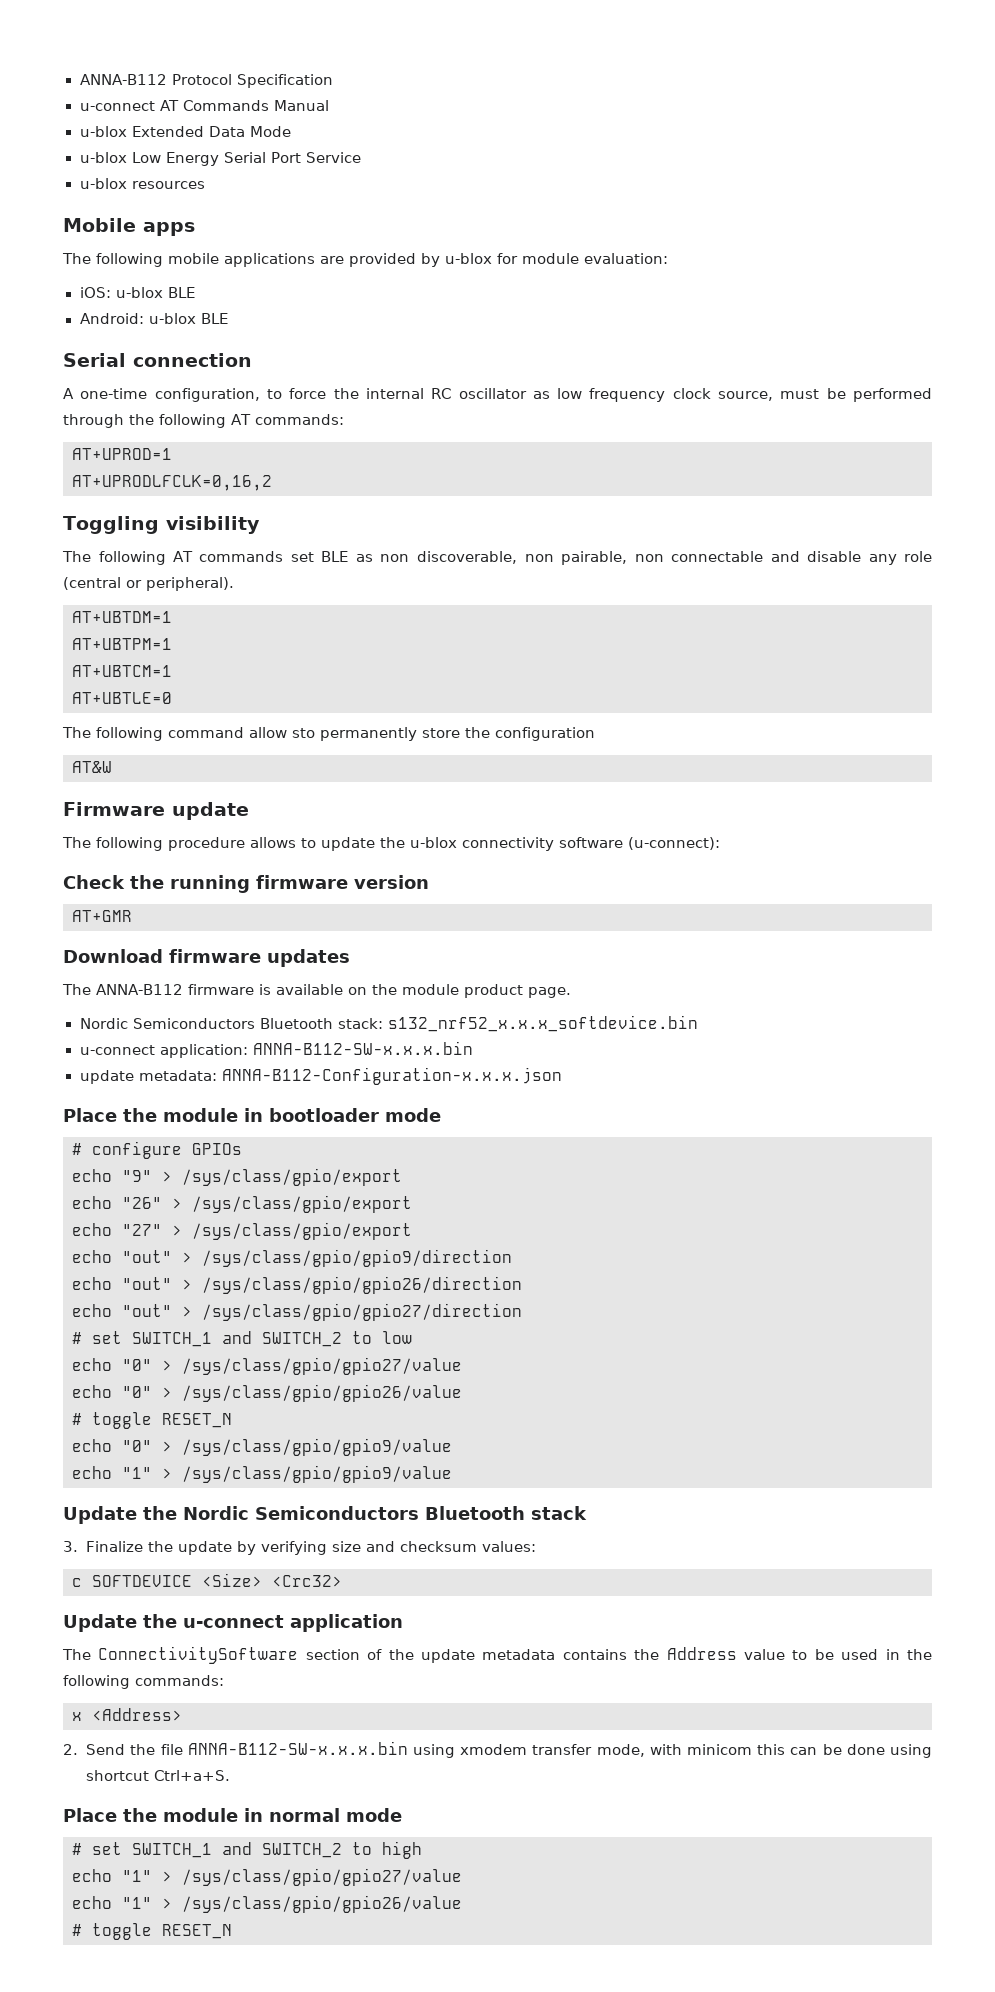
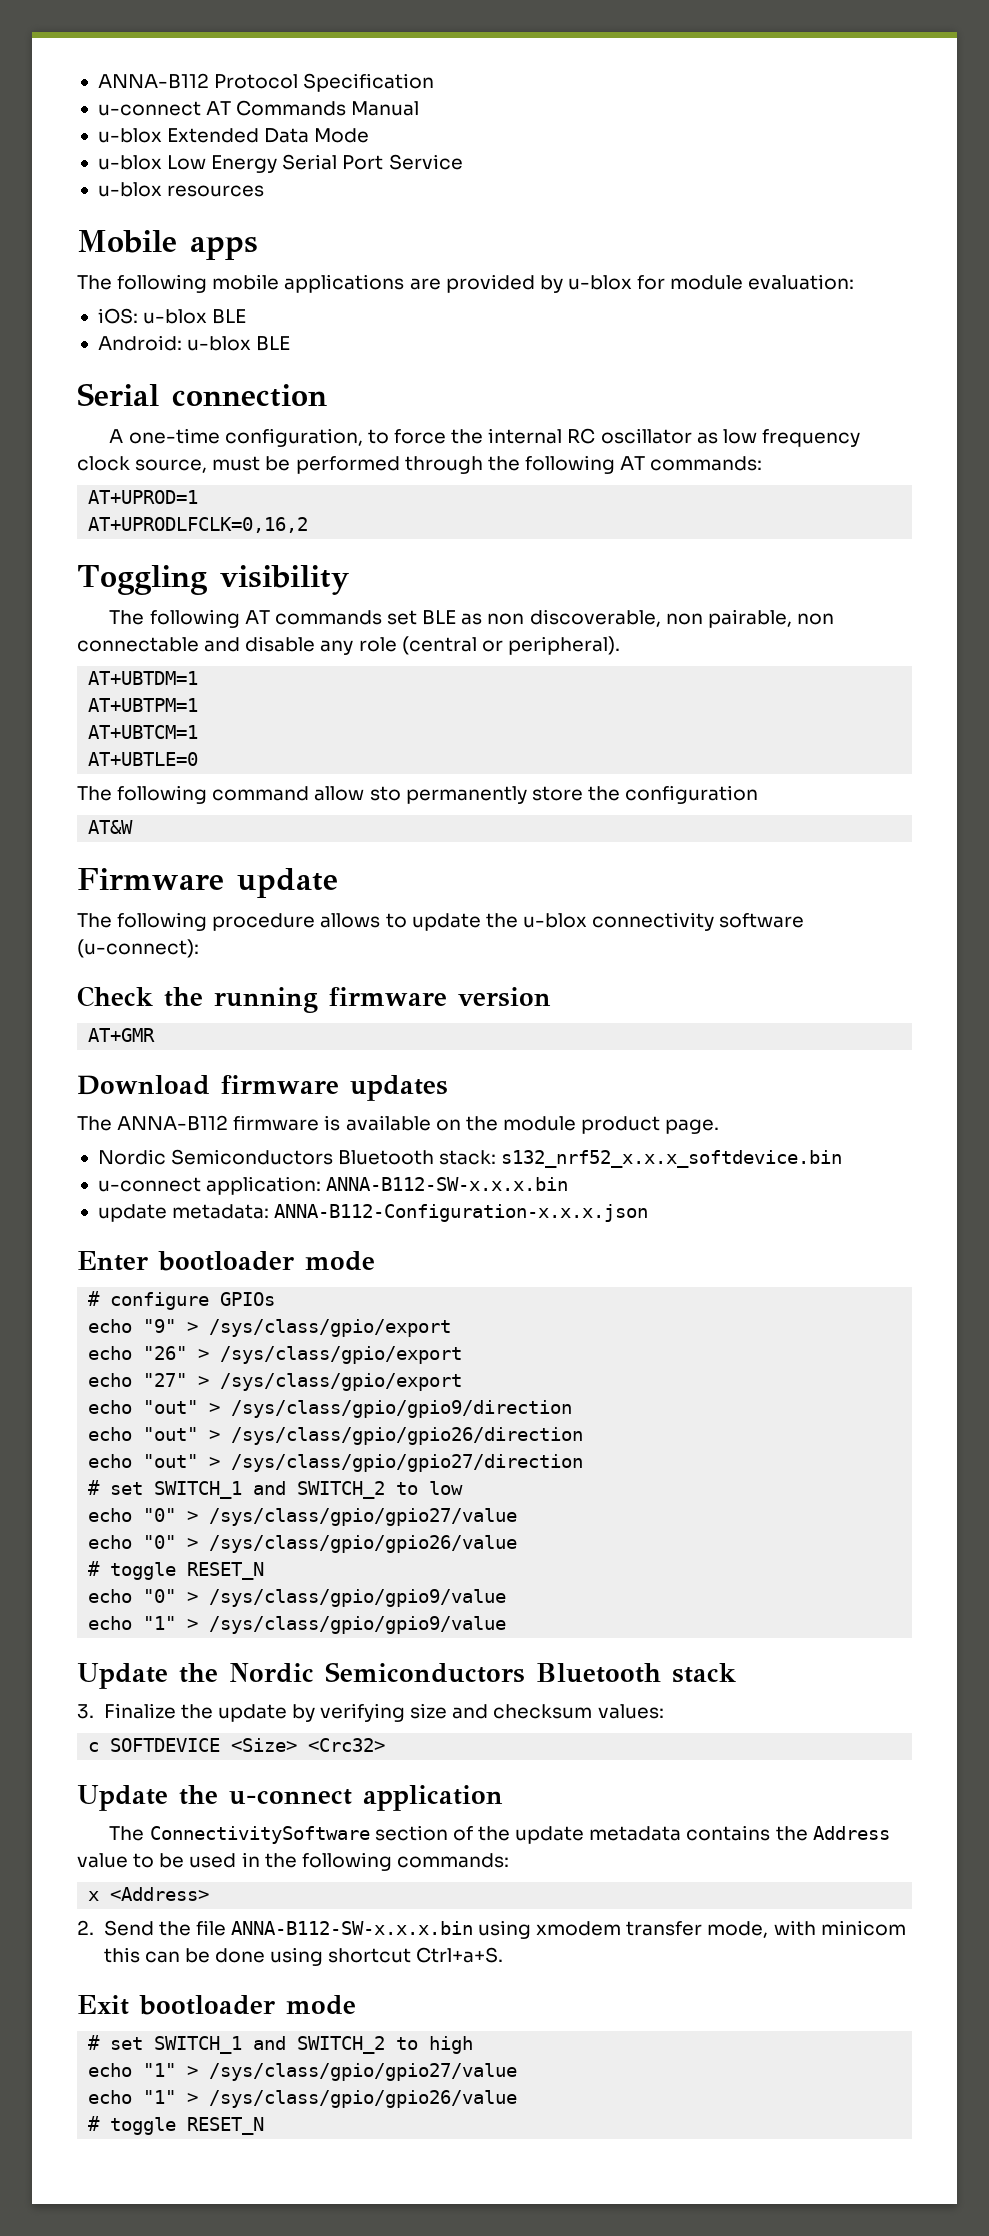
- Place the module in bootloader mode
+ Enter bootloader mode
- Place the module in normal mode
+ Exit bootloader mode

